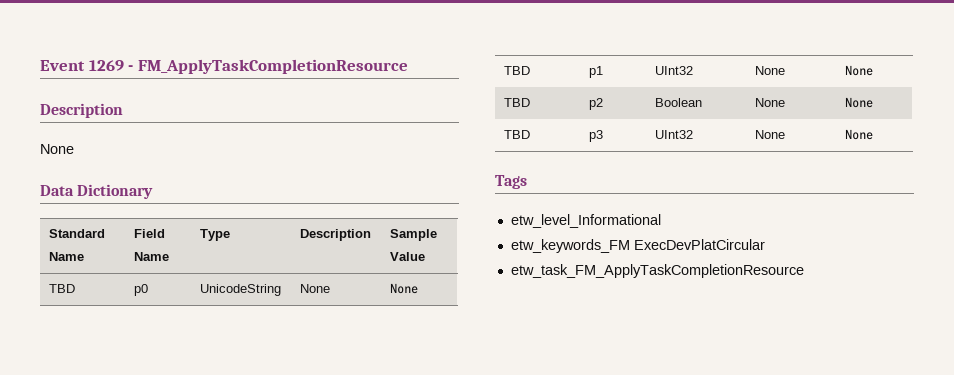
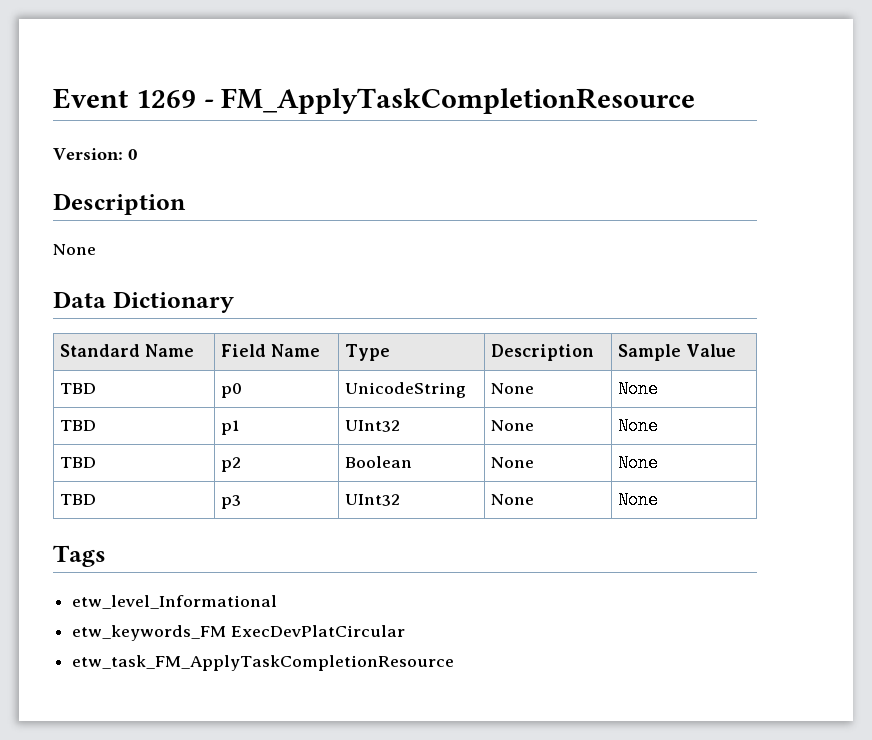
+ Version: 0

